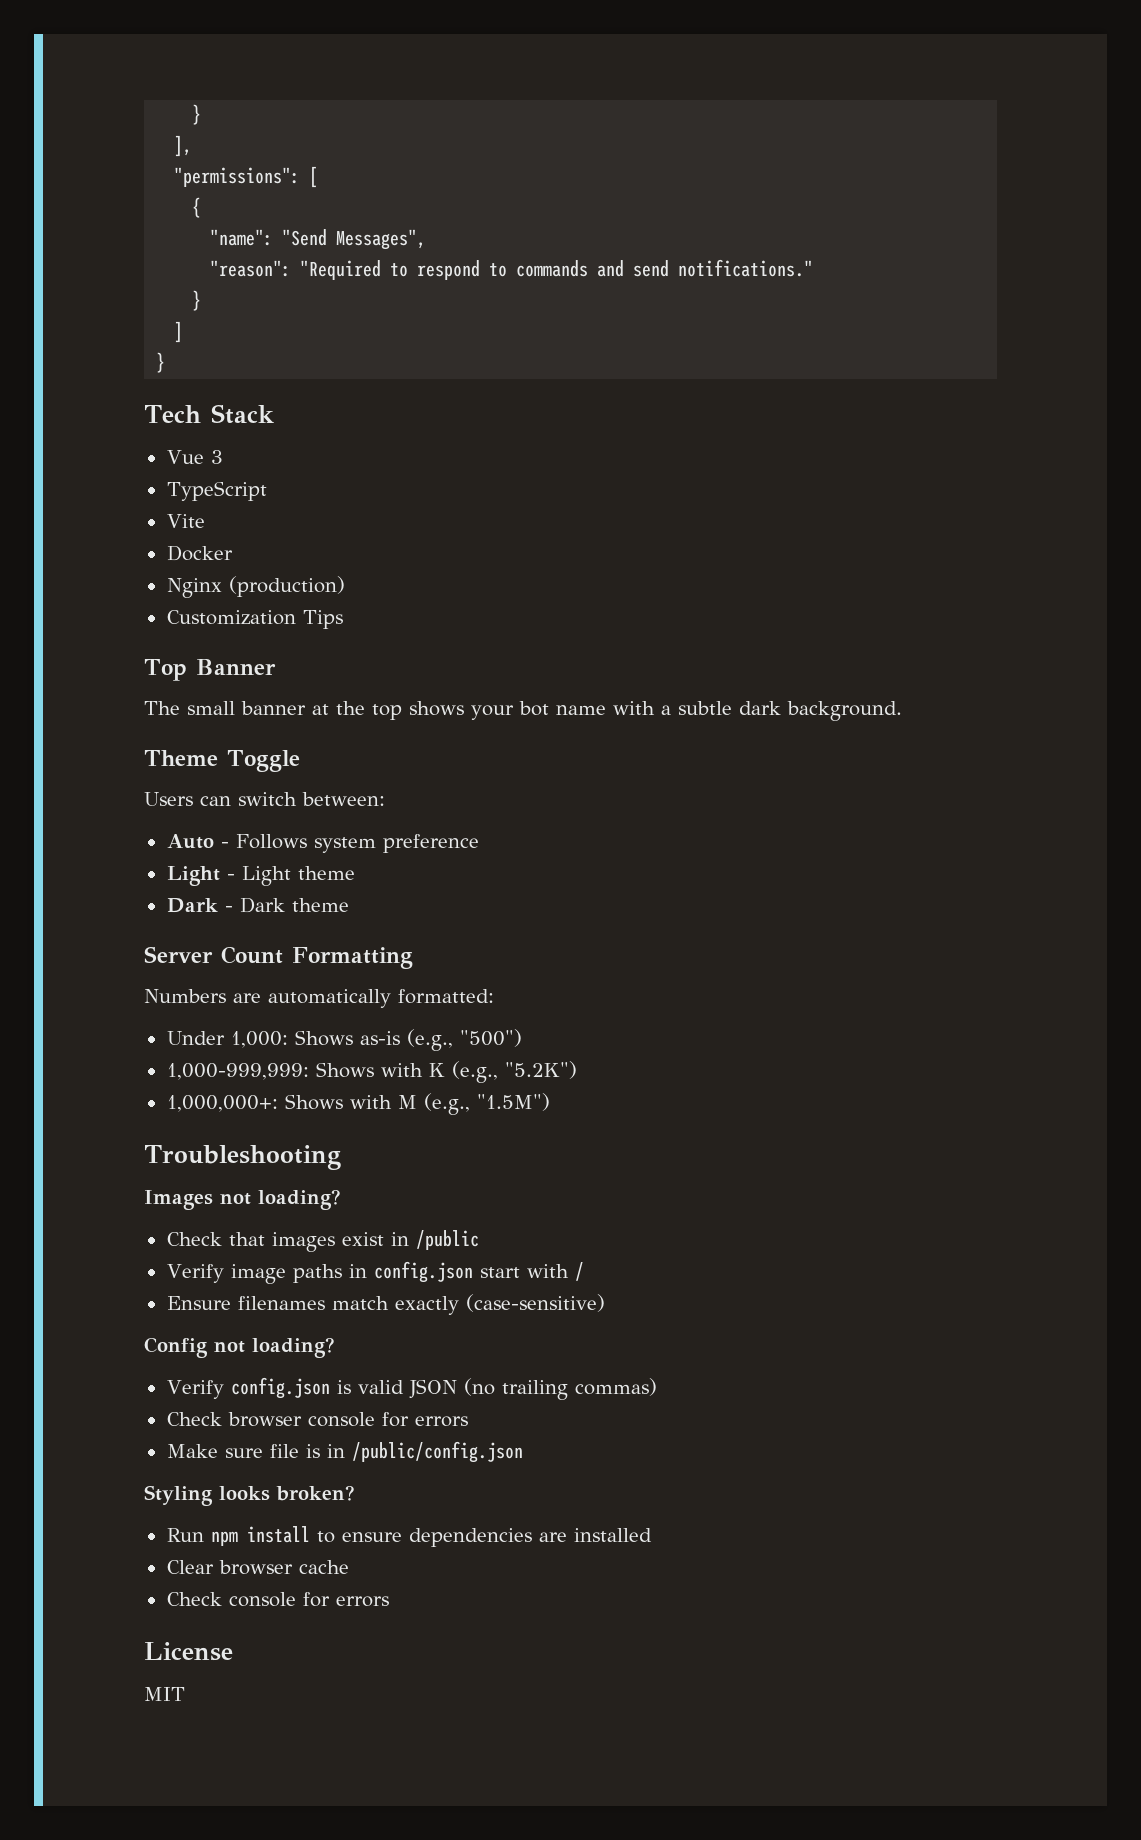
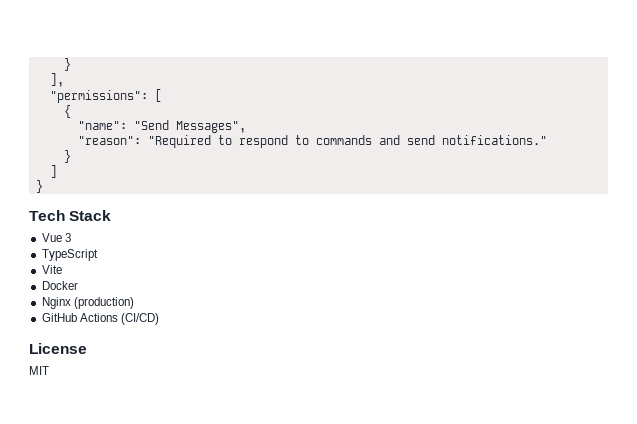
- Customization Tips
- Top Banner
- The small banner at the top shows your bot name with a subtle dark background.
- Theme Toggle
- Users can switch between:
- Auto - Follows system preference
- Light - Light theme
- Dark - Dark theme
- Server Count Formatting
- Numbers are automatically formatted:
- Under 1,000: Shows as-is (e.g., "500")
- 1,000-999,999: Shows with K (e.g., "5.2K")
- 1,000,000+: Shows with M (e.g., "1.5M")
- Troubleshooting
- Images not loading?
- Check that images exist in /public
- Verify image paths in config.json start with /
- Ensure filenames match exactly (case-sensitive)
- Config not loading?
- Verify config.json is valid JSON (no trailing commas)
- Check browser console for errors
- Make sure file is in /public/config.json
- Styling looks broken?
- Run npm install to ensure dependencies are installed
- Clear browser cache
- Check console for errors
+ GitHub Actions (CI/CD)

